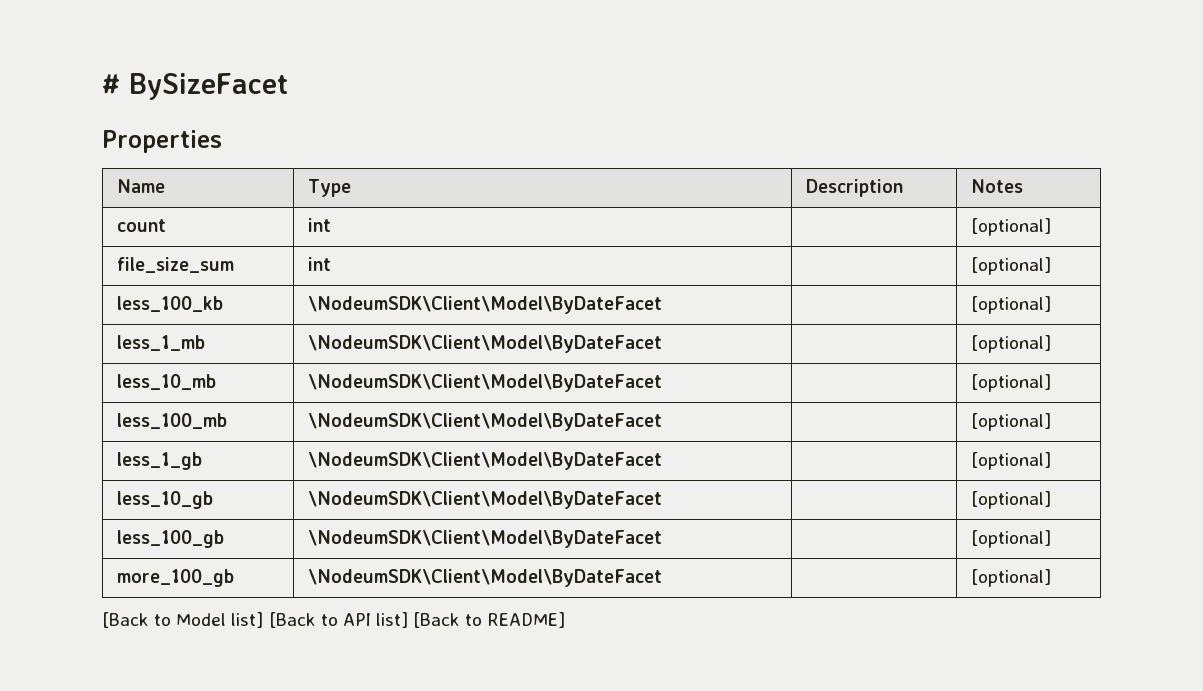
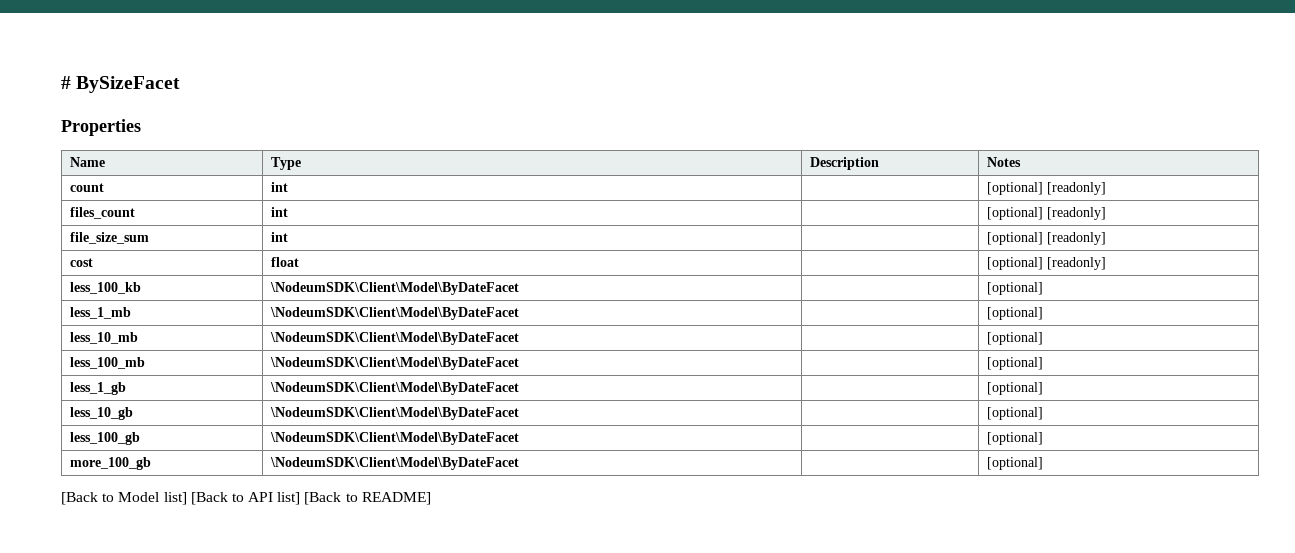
- count | int | | [optional]
- file_size_sum | int | | [optional]
+ count | int | | [optional] [readonly]
+ files_count | int | | [optional] [readonly]
+ file_size_sum | int | | [optional] [readonly]
+ cost | float | | [optional] [readonly]

